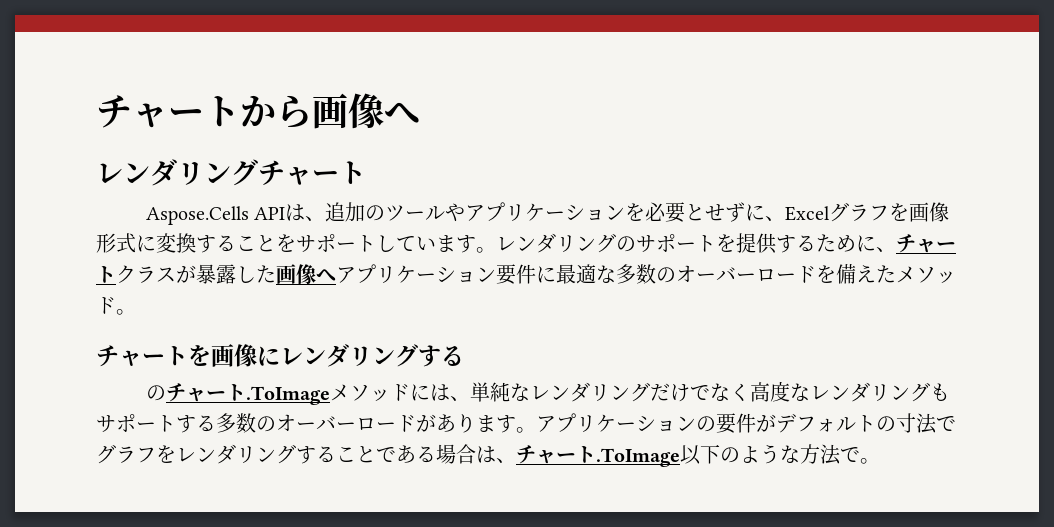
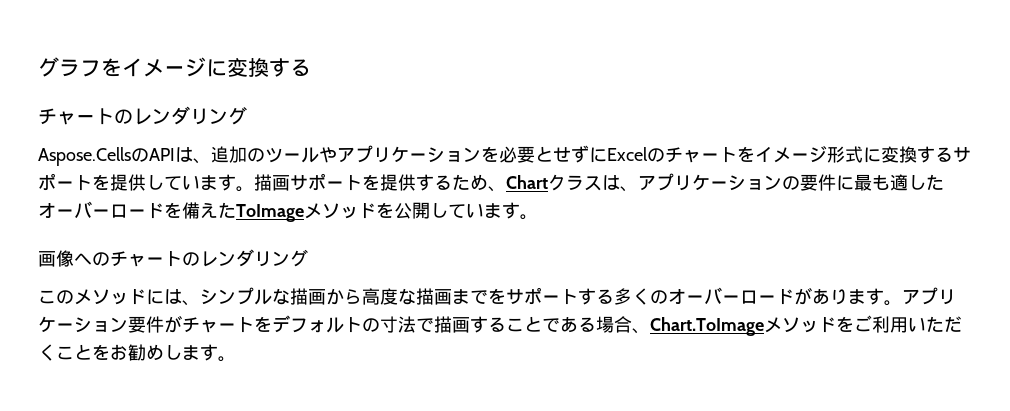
- チャートから画像へ
- レンダリングチャート
+ グラフをイメージに変換する
+ チャートのレンダリング
- Aspose.Cells APIは、追加のツールやアプリケーションを必要とせずに、Excelグラフを画像形式に変換することをサポートしています。レンダリングのサポートを提供するために、チャートクラスが暴露した画像へアプリケーション要件に最適な多数のオーバーロードを備えたメソッド。
- チャートを画像にレンダリングする
- のチャート.ToImageメソッドには、単純なレンダリングだけでなく高度なレンダリングもサポートする多数のオーバーロードがあります。
+ Aspose.CellsのAPIは、追加のツールやアプリケーションを必要とせずにExcelのチャートをイメージ形式に変換するサポートを提供しています。描画サポートを提供するため、Chartクラスは、アプリケーションの要件に最も適したオーバーロードを備えたToImageメソッドを公開しています。
+ 画像へのチャートのレンダリング
+ このメソッドには、シンプルな描画から高度な描画までをサポートする多くのオーバーロードがあります。
- アプリケーションの要件がデフォルトの寸法でグラフをレンダリングすることである場合は、チャート.ToImage以下のような方法で。
+ アプリケーション要件がチャートをデフォルトの寸法で描画することである場合、Chart.ToImageメソッドをご利用いただくことをお勧めします。

